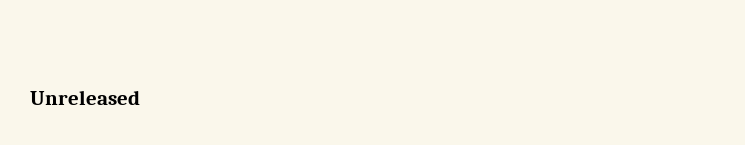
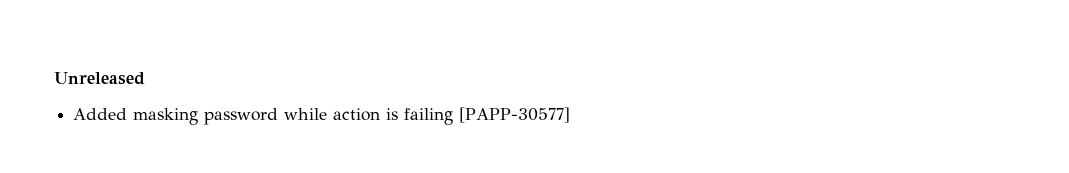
+ Added masking password while action is failing [PAPP-30577]

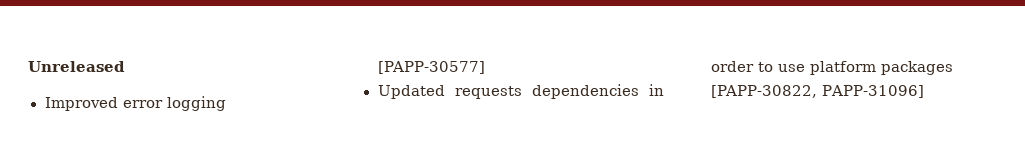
- Added masking password while action is failing [PAPP-30577]
+ Improved error logging [PAPP-30577]
+ Updated requests dependencies in order to use platform packages [PAPP-30822, PAPP-31096]

